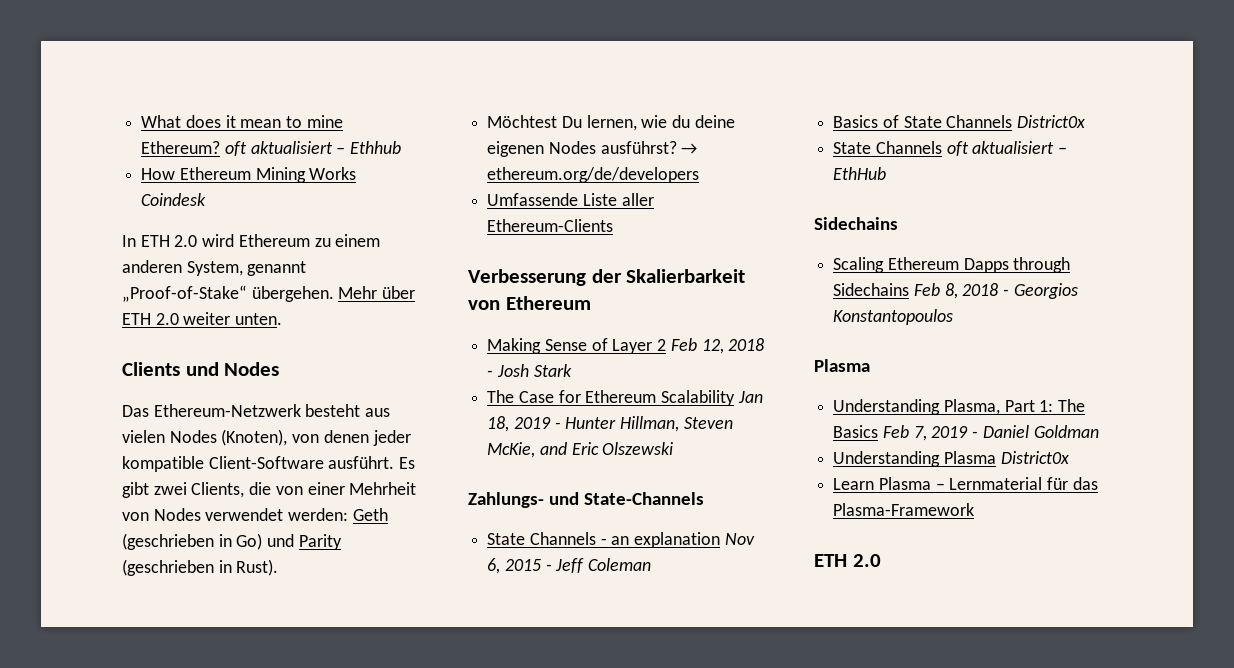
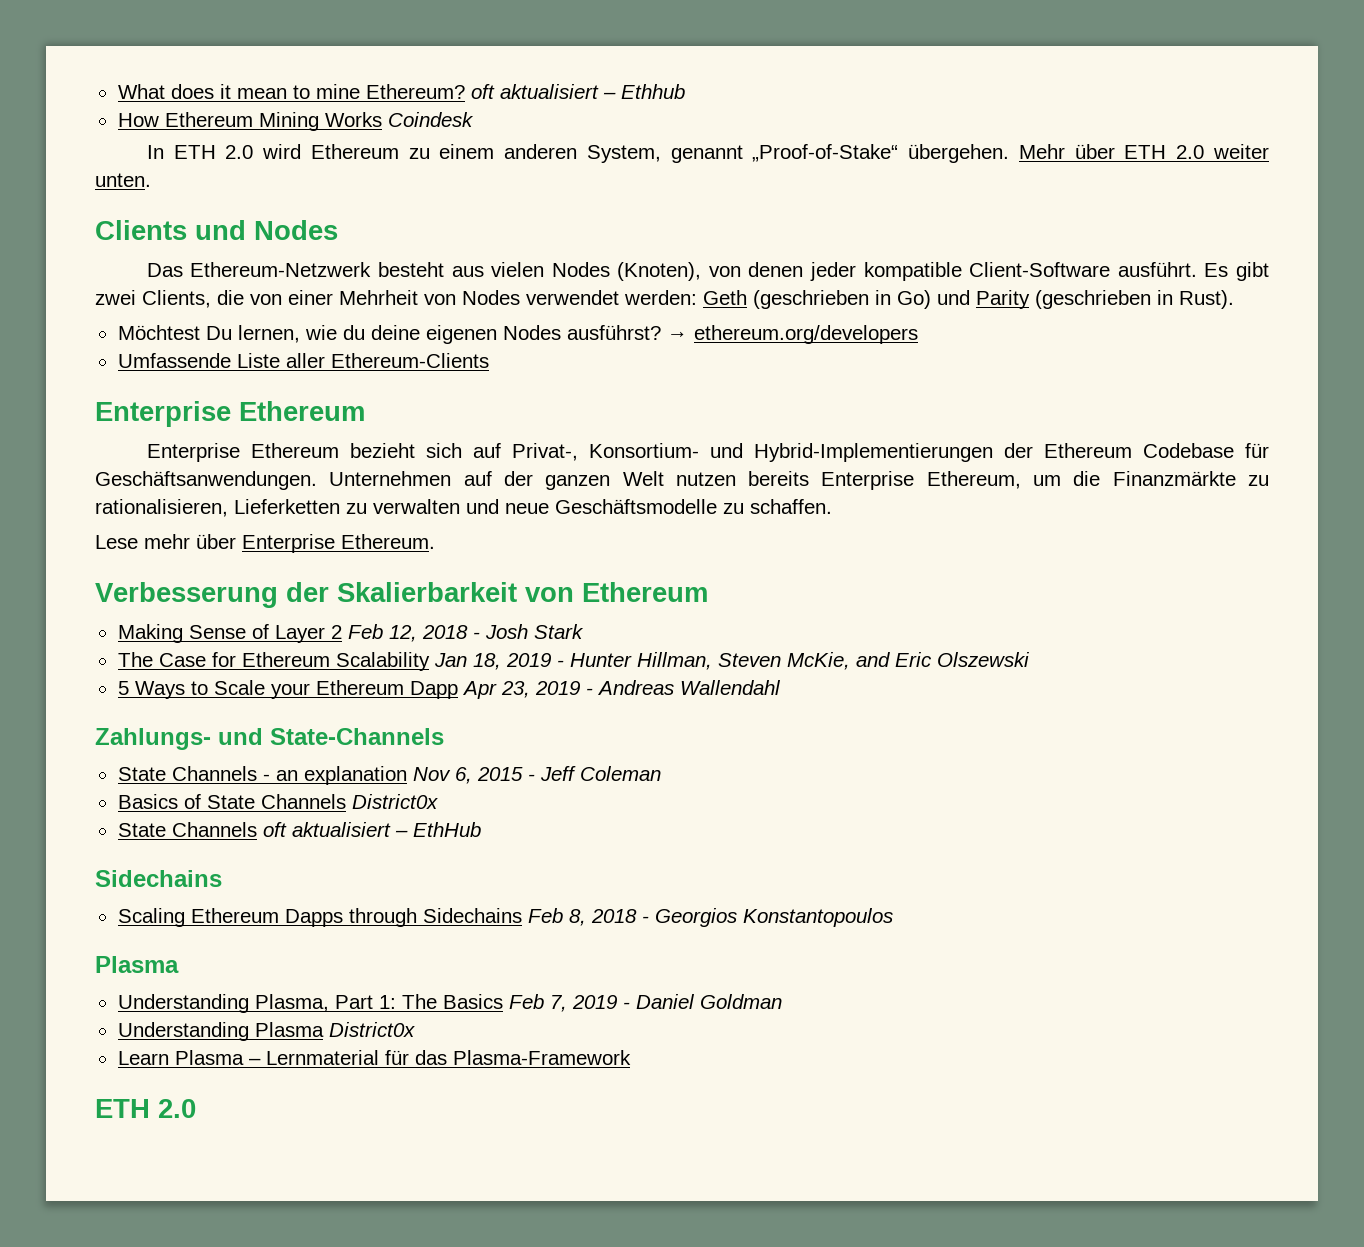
- → ethereum.org/de/developers
+ → ethereum.org/developers
  Umfassende Liste aller Ethereum-Clients
+ Enterprise Ethereum
+ Enterprise Ethereum bezieht sich auf Privat-, Konsortium- und Hybrid-Implementierungen der Ethereum Codebase für Geschäftsanwendungen. Unternehmen auf der ganzen Welt nutzen bereits Enterprise Ethereum, um die Finanzmärkte zu rationalisieren, Lieferketten zu verwalten und neue Geschäftsmodelle zu schaffen.
+ Lese mehr über Enterprise Ethereum.
+ 5 Ways to Scale your Ethereum Dapp Apr 23, 2019 - Andreas Wallendahl

